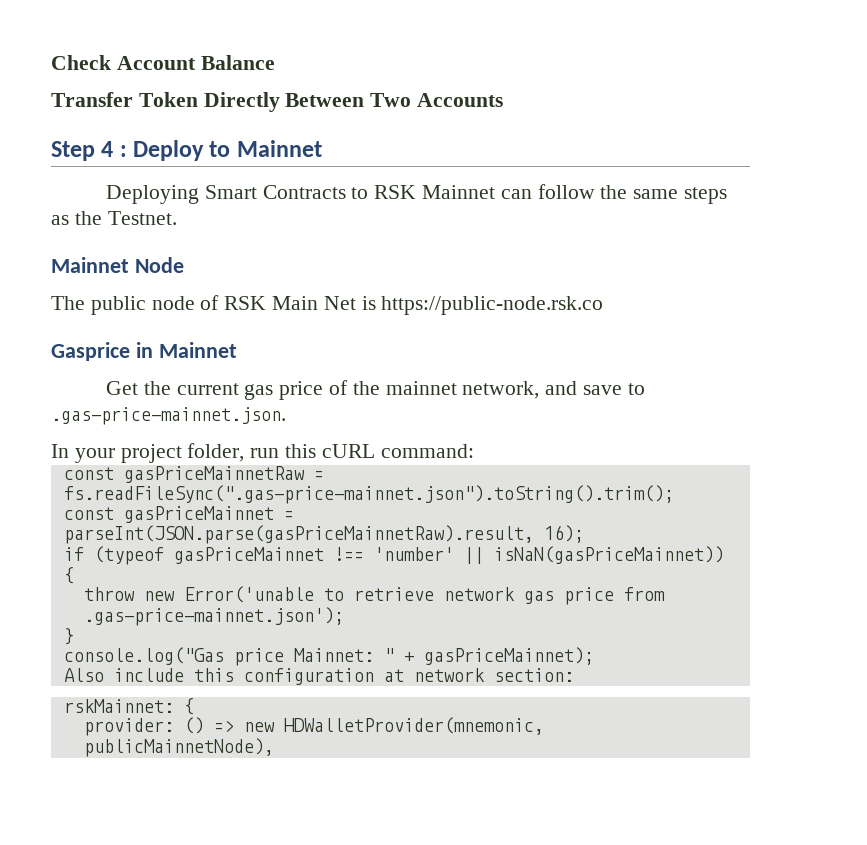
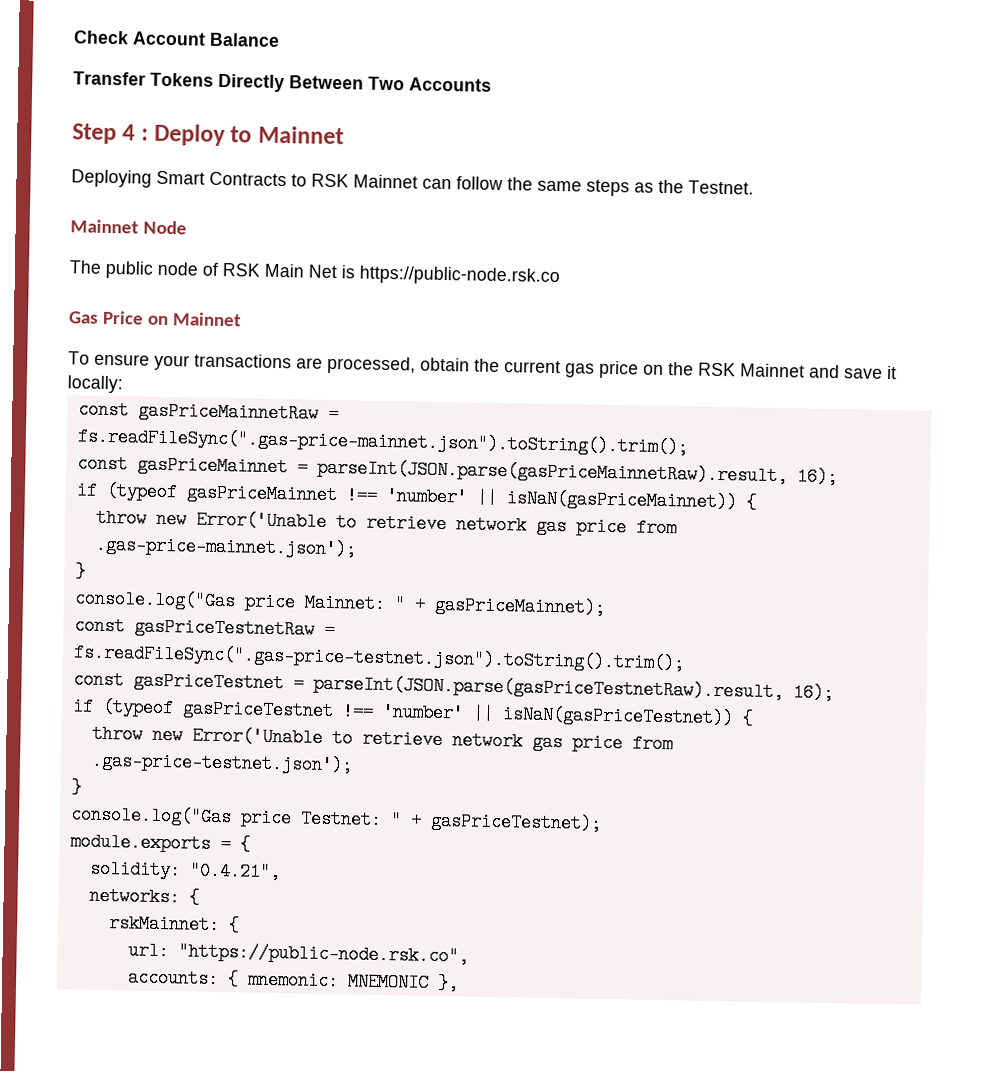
- Transfer Token Directly Between Two Accounts
+ Transfer Tokens Directly Between Two Accounts
- Gasprice in Mainnet
- Get the current gas price of the mainnet network, and save to .gas-price-mainnet.json.
- In your project folder, run this cURL command:
+ Gas Price on Mainnet
+ To ensure your transactions are processed, obtain the current gas price on the RSK Mainnet and save it locally:
- throw new Error('unable to retrieve network gas price from .gas-price-mainnet.json');
+ throw new Error('Unable to retrieve network gas price from .gas-price-mainnet.json');
- Also include this configuration at network section:
+ const gasPriceTestnetRaw = fs.readFileSync(".gas-price-testnet.json").toString().trim();
+ const gasPriceTestnet = parseInt(JSON.parse(gasPriceTestnetRaw).result, 16);
+ if (typeof gasPriceTestnet !== 'number' || isNaN(gasPriceTestnet)) {
+ throw new Error('Unable to retrieve network gas price from .gas-price-testnet.json');
+ }
+ console.log("Gas price Testnet: " + gasPriceTestnet);
+ module.exports = {
+ solidity: "0.4.21",
+ networks: {
  rskMainnet: {
- provider: () => new HDWalletProvider(mnemonic, publicMainnetNode),
+ url: "https://public-node.rsk.co",
+ accounts: { mnemonic: MNEMONIC },

